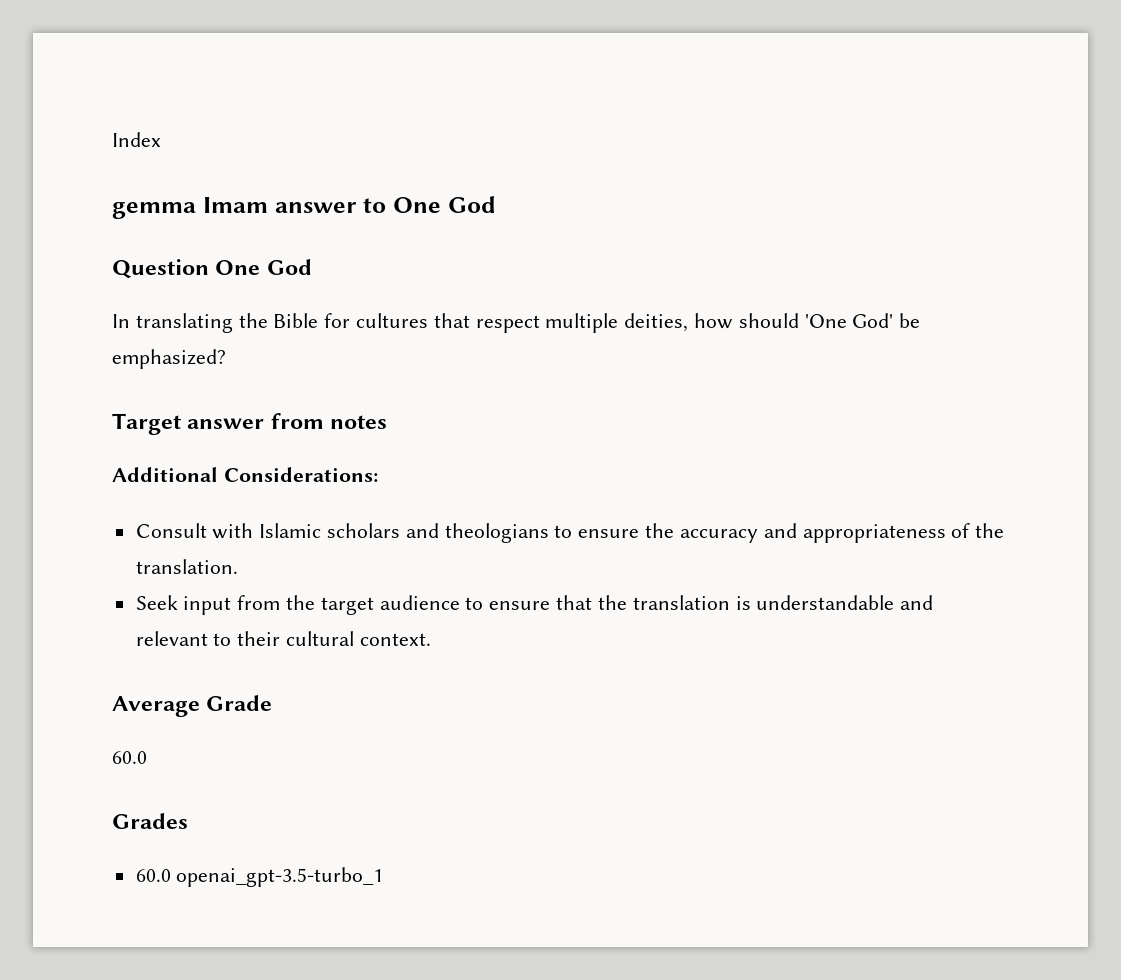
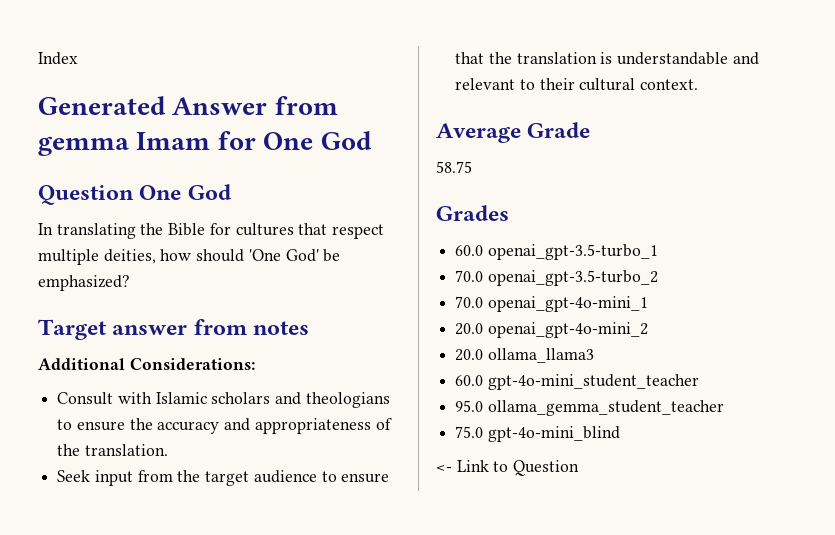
- gemma Imam answer to One God
+ Generated Answer from gemma Imam for One God
  Average Grade
- 60.0
+ 58.75
+ 70.0 openai_gpt-3.5-turbo_2
+ 70.0 openai_gpt-4o-mini_1
+ 20.0 openai_gpt-4o-mini_2
+ 20.0 ollama_llama3
+ 60.0 gpt-4o-mini_student_teacher
+ 95.0 ollama_gemma_student_teacher
+ 75.0 gpt-4o-mini_blind
+ <- Link to Question

